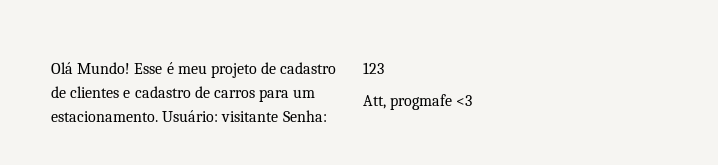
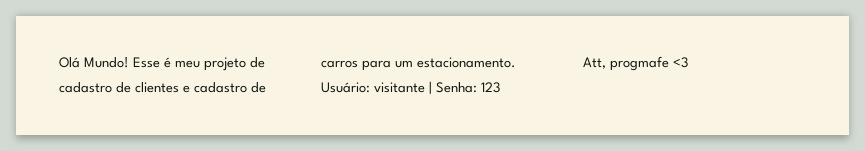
- Usuário: visitante Senha: 123
+ Usuário: visitante | Senha: 123

